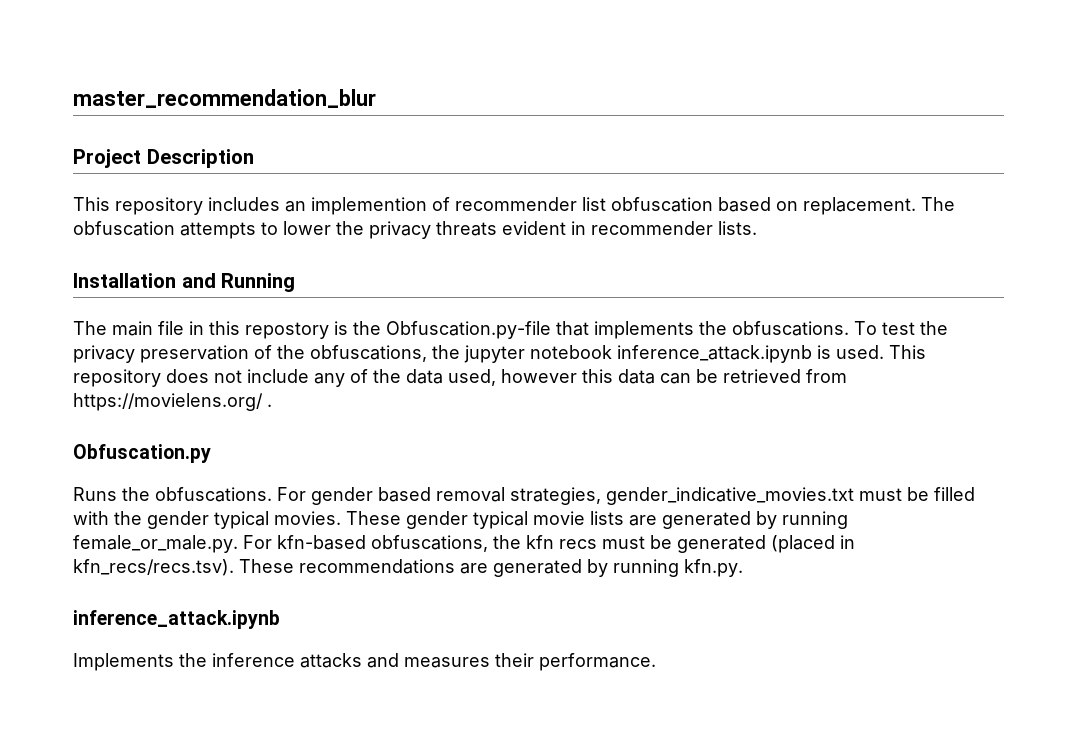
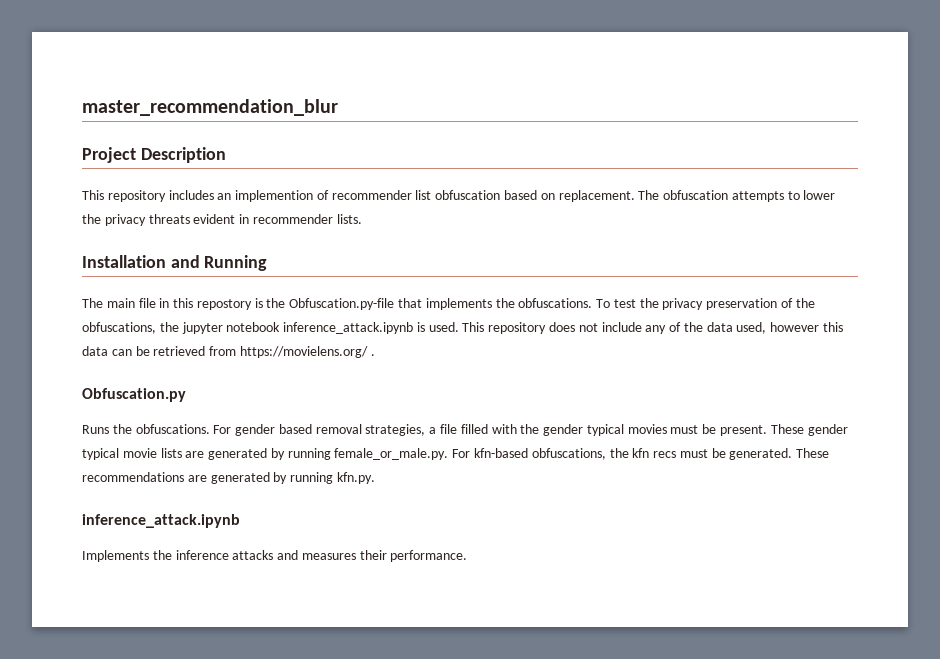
- For gender based removal strategies, gender_indicative_movies.txt must be filled with the gender typical movies.
+ For gender based removal strategies, a file filled with the gender typical movies must be present.
- These gender typical movie lists are generated by running female_or_male.py. For kfn-based obfuscations, the kfn recs must be generated (placed in kfn_recs/recs.tsv). These recommendations are generated by running kfn.py.
+ These gender typical movie lists are generated by running female_or_male.py. For kfn-based obfuscations, the kfn recs must be generated. These recommendations are generated by running kfn.py.

